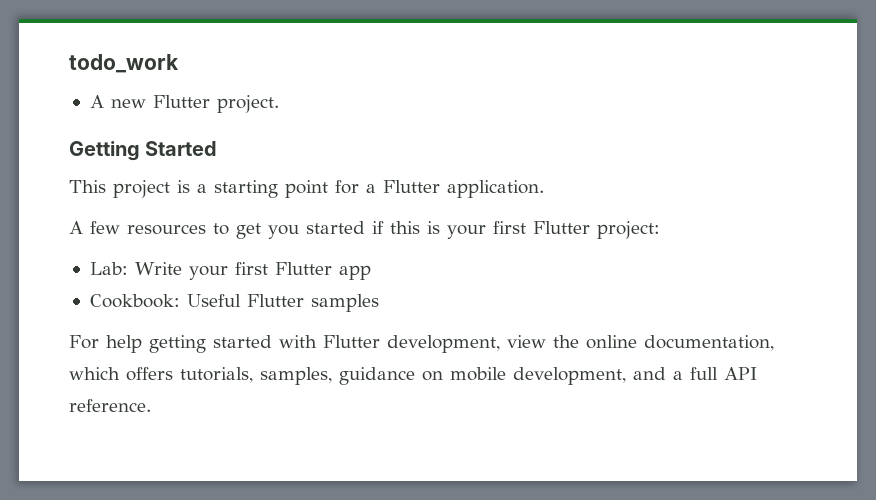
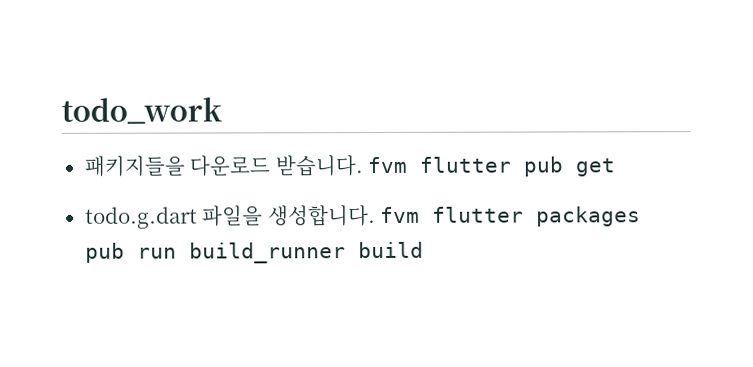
- A new Flutter project.
- Getting Started
- This project is a starting point for a Flutter application.
- A few resources to get you started if this is your first Flutter project:
- Lab: Write your first Flutter app
- Cookbook: Useful Flutter samples
- For help getting started with Flutter development, view the online documentation, which offers tutorials, samples, guidance on mobile development, and a full API reference.
+ 패키지들을 다운로드 받습니다. fvm flutter pub get
+ todo.g.dart 파일을 생성합니다. fvm flutter packages pub run build_runner build

